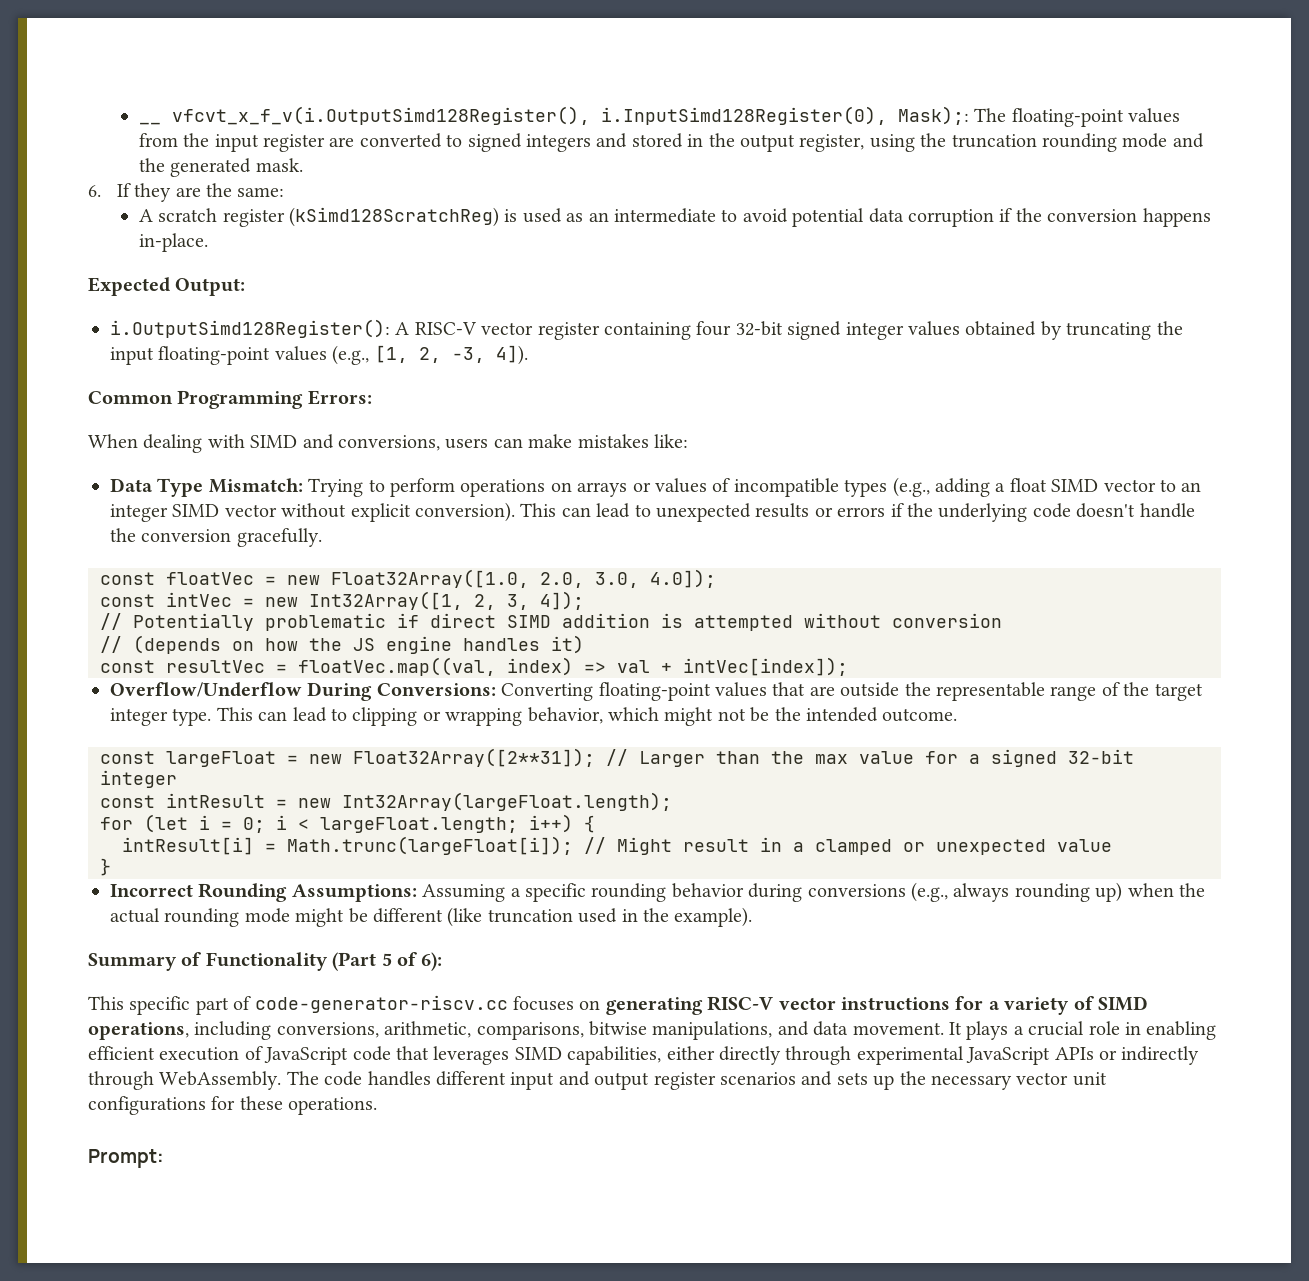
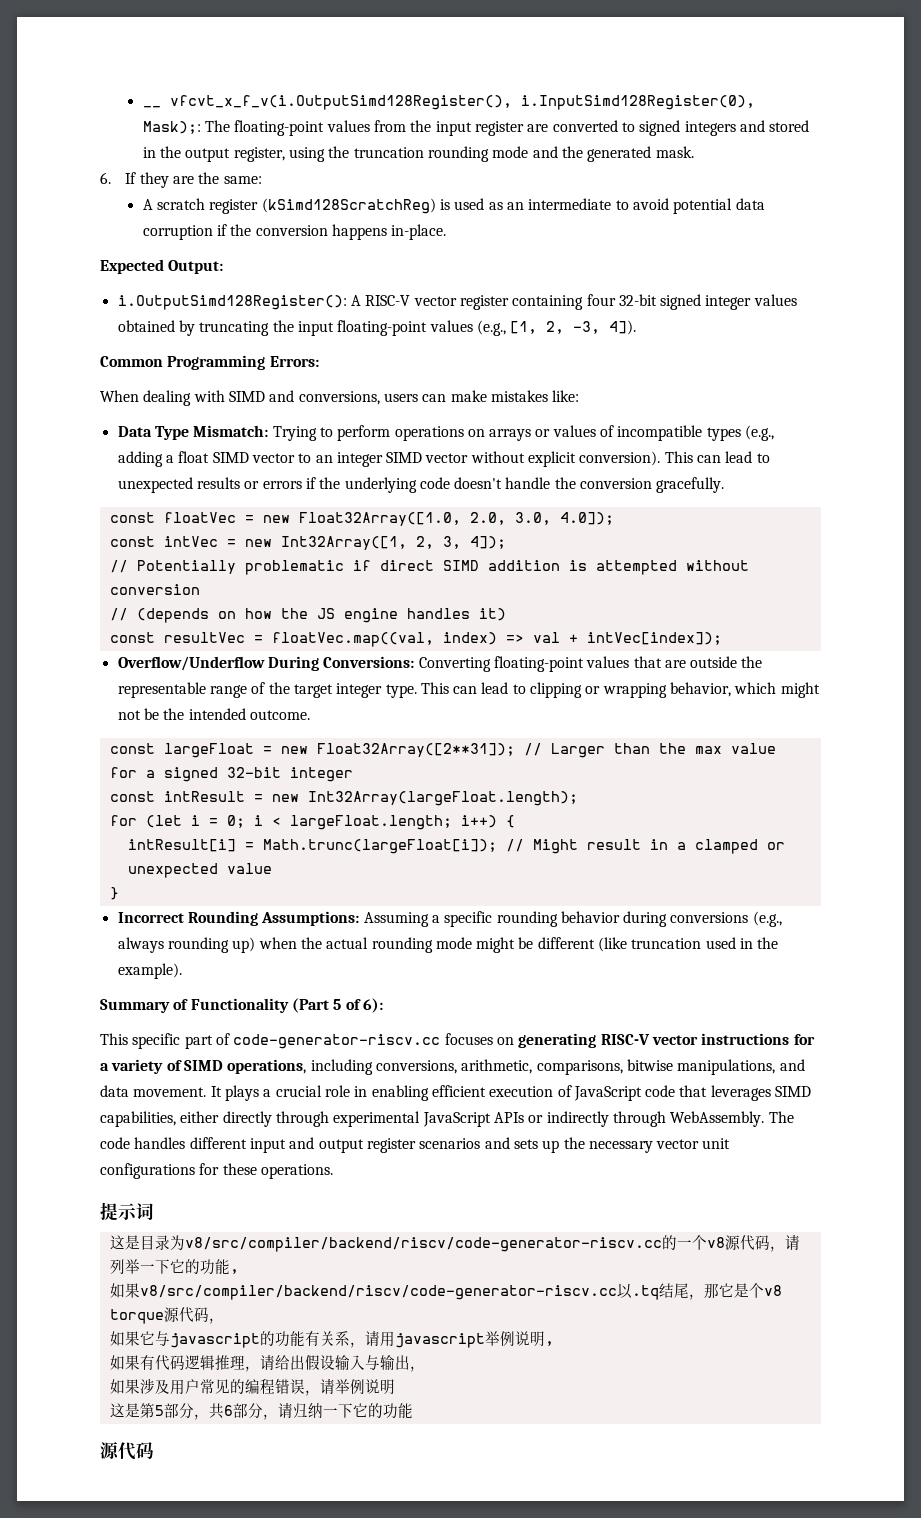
- Prompt:
+ 提示词
+ 这是目录为v8/src/compiler/backend/riscv/code-generator-riscv.cc的一个v8源代码，请列举一下它的功能,
+ 如果v8/src/compiler/backend/riscv/code-generator-riscv.cc以.tq结尾，那它是个v8 torque源代码，
+ 如果它与javascript的功能有关系，请用javascript举例说明,
+ 如果有代码逻辑推理，请给出假设输入与输出，
+ 如果涉及用户常见的编程错误，请举例说明
+ 这是第5部分，共6部分，请归纳一下它的功能
+ 源代码

